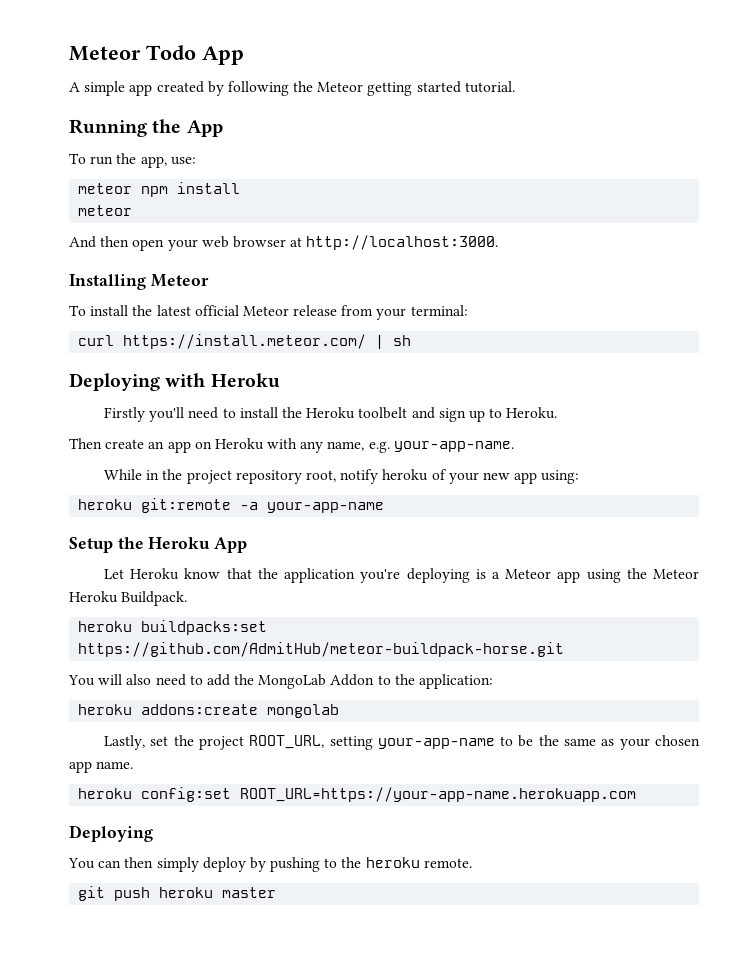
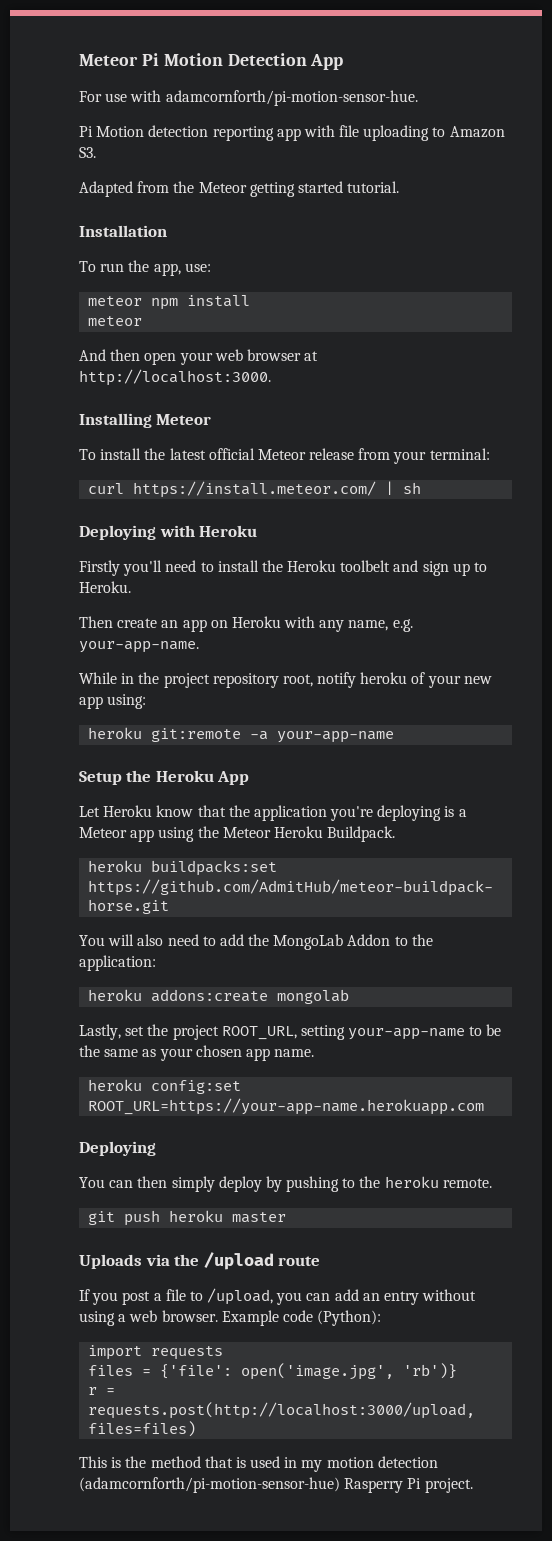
- Meteor Todo App
- A simple app created by following the Meteor getting started tutorial.
+ Meteor Pi Motion Detection App
+ For use with adamcornforth/pi-motion-sensor-hue.
+ Pi Motion detection reporting app with file uploading to Amazon S3.
+ Adapted from the Meteor getting started tutorial.
- Running the App
+ Installation
+ Uploads via the /upload route
+ If you post a file to /upload, you can add an entry without using a web browser. Example code (Python):
+ import requests
+ files = {'file': open('image.jpg', 'rb')}
+ r = requests.post(http://localhost:3000/upload, files=files)
+ This is the method that is used in my motion detection (adamcornforth/pi-motion-sensor-hue) Rasperry Pi project.

